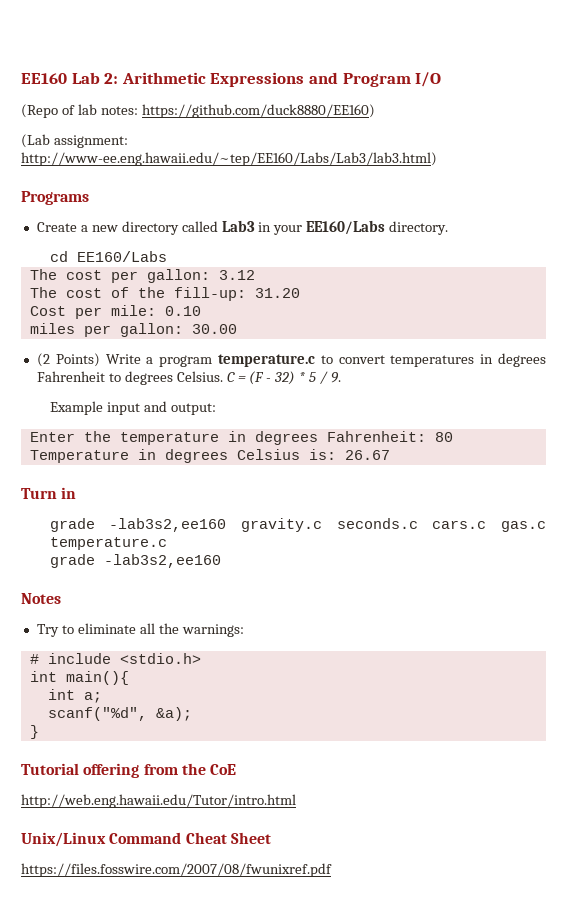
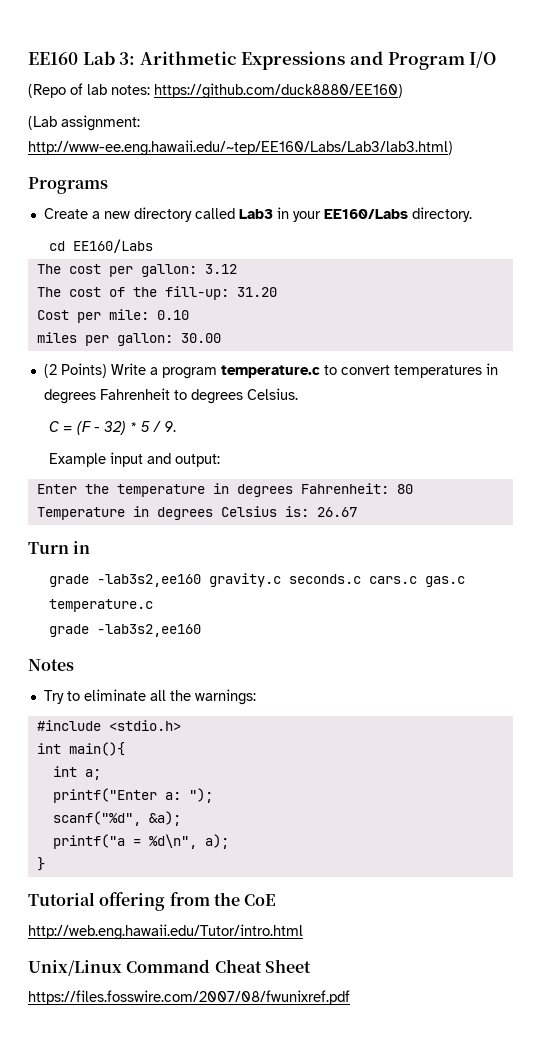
- EE160 Lab 2: Arithmetic Expressions and Program I/O
+ EE160 Lab 3: Arithmetic Expressions and Program I/O
- (2 Points) Write a program temperature.c to convert temperatures in degrees Fahrenheit to degrees Celsius. C = (F - 32) * 5 / 9.
+ (2 Points) Write a program temperature.c to convert temperatures in degrees Fahrenheit to degrees Celsius.
+ C = (F - 32) * 5 / 9.
- # include <stdio.h>
+ #include <stdio.h>
+ printf("Enter a: ");
+ printf("a = %d\n", a);

